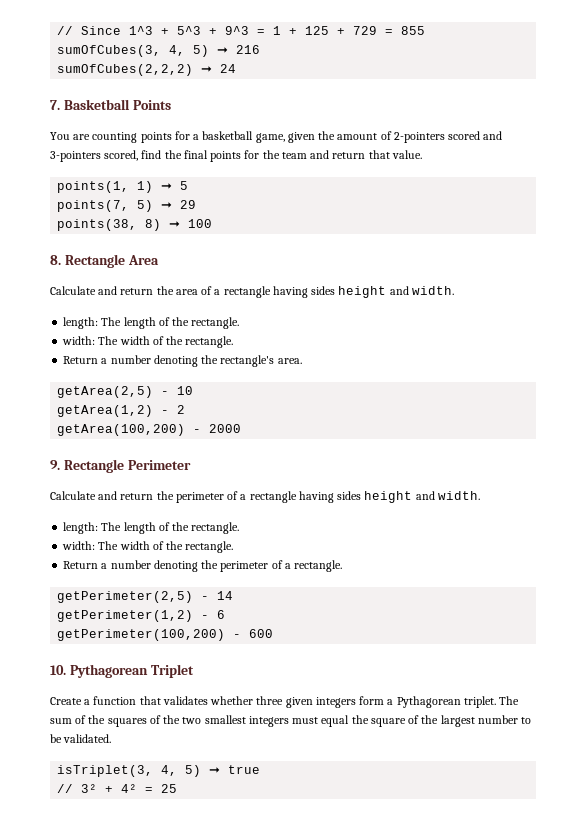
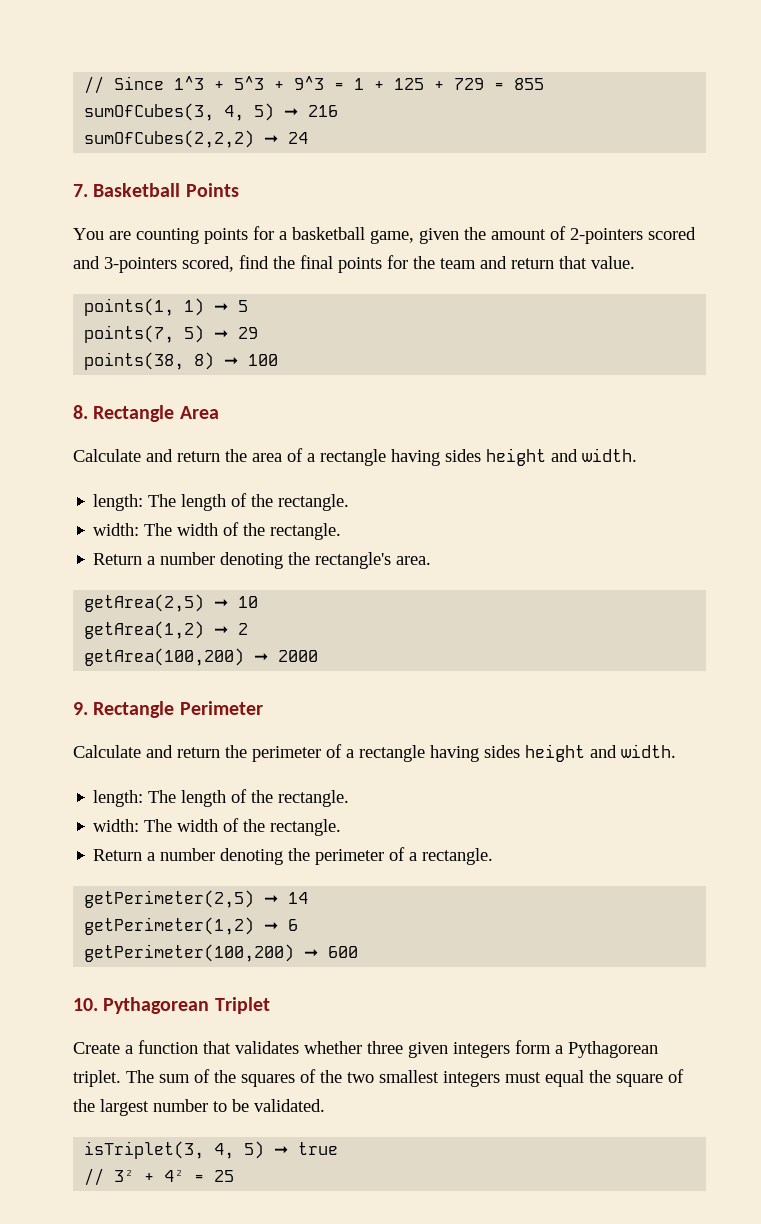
- getArea(2,5) - 10
+ getArea(2,5) ➞ 10
- getArea(1,2) - 2
+ getArea(1,2) ➞ 2
- getArea(100,200) - 2000
+ getArea(100,200) ➞ 2000
- getPerimeter(2,5) - 14
+ getPerimeter(2,5) ➞ 14
- getPerimeter(1,2) - 6
+ getPerimeter(1,2) ➞ 6
- getPerimeter(100,200) - 600
+ getPerimeter(100,200) ➞ 600

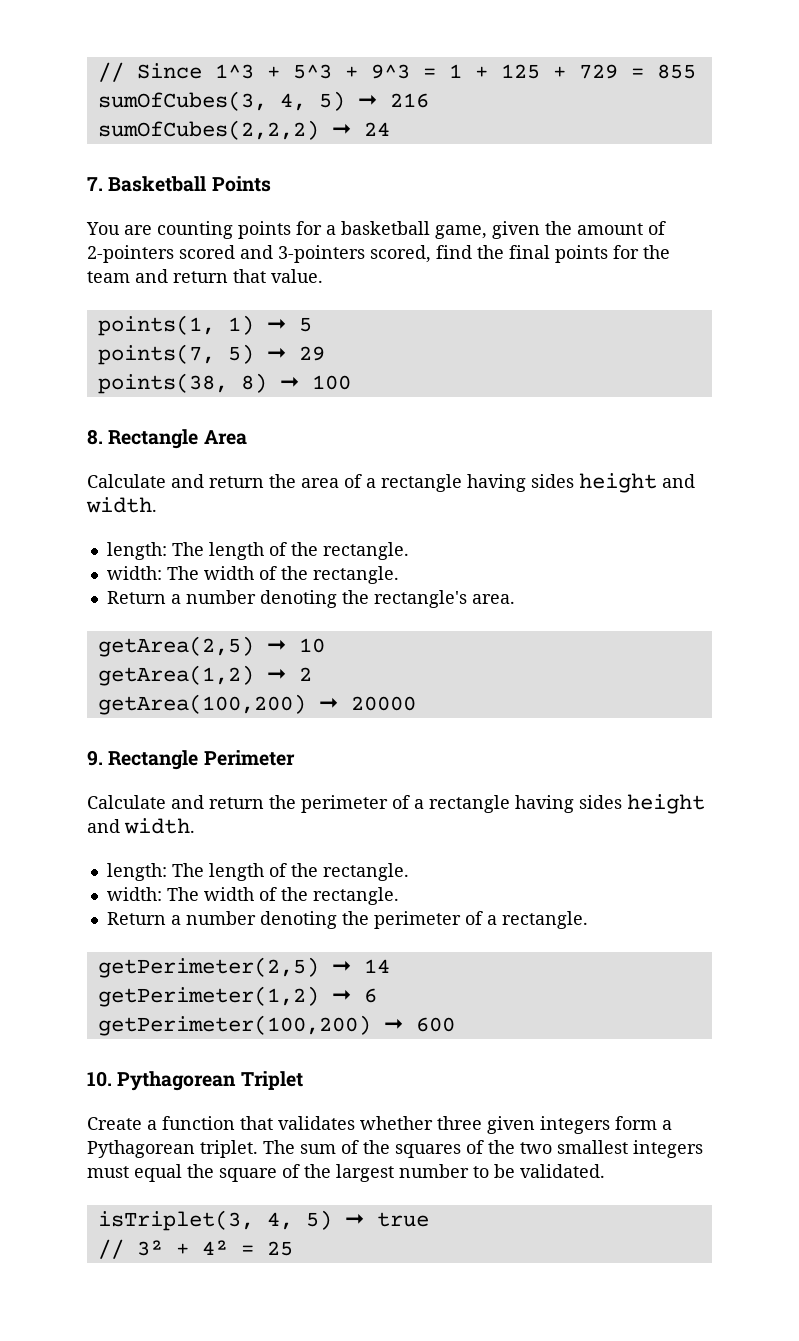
- getArea(100,200) ➞ 2000
+ getArea(100,200) ➞ 20000

